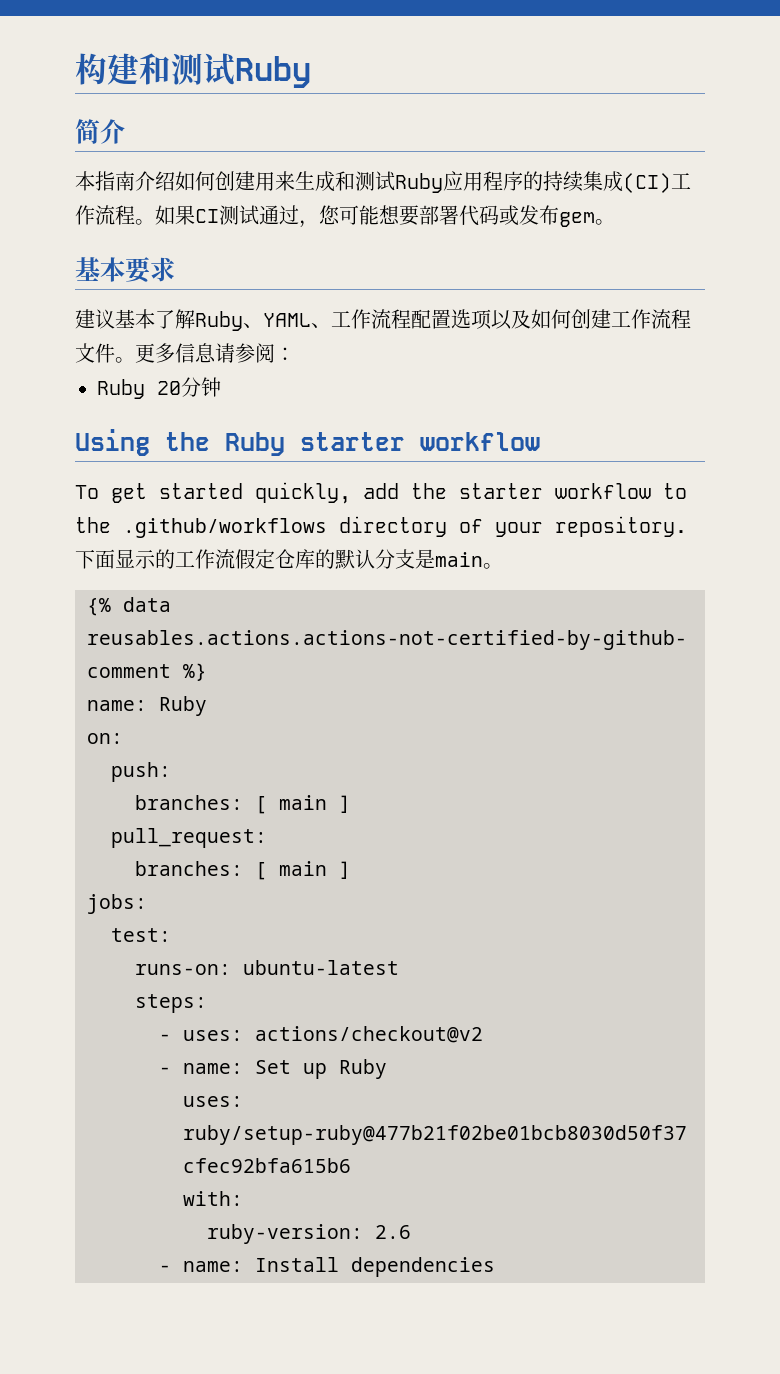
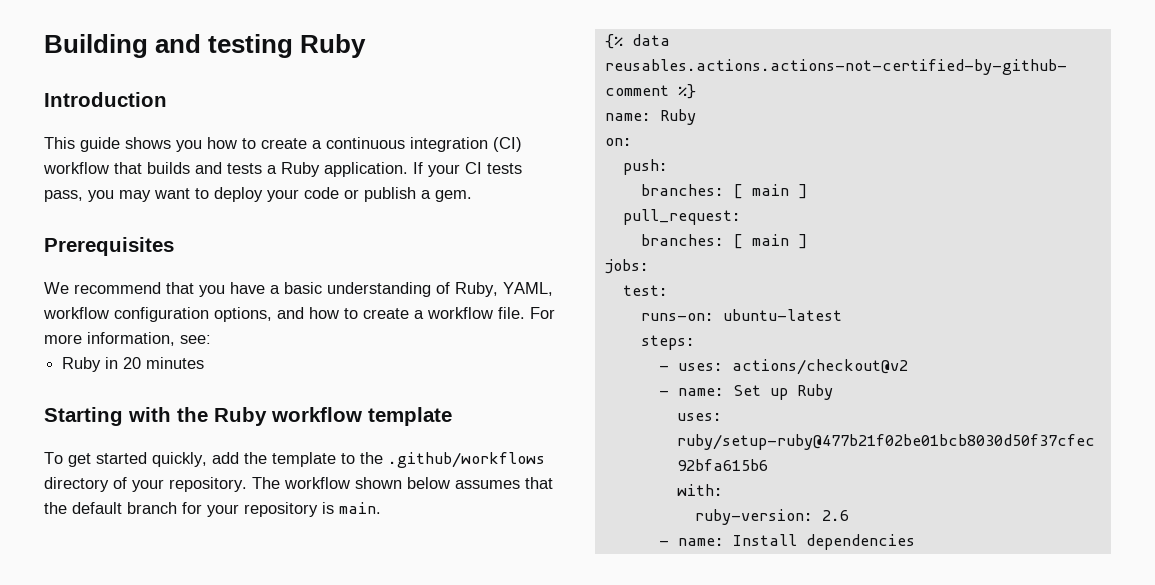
- 构建和测试Ruby
- 简介
- 本指南介绍如何创建用来生成和测试Ruby应用程序的持续集成(CI)工作流程。如果CI测试通过，您可能想要部署代码或发布gem。
- 基本要求
- 建议基本了解Ruby、YAML、工作流程配置选项以及如何创建工作流程文件。更多信息请参阅：
- Ruby 20分钟
- Using the Ruby starter workflow
+ Building and testing Ruby
+ Introduction
+ This guide shows you how to create a continuous integration (CI) workflow that builds and tests a Ruby application. If your CI tests pass, you may want to deploy your code or publish a gem.
+ Prerequisites
+ We recommend that you have a basic understanding of Ruby, YAML, workflow configuration options, and how to create a workflow file. For more information, see:
+ Ruby in 20 minutes
+ Starting with the Ruby workflow template
- To get started quickly, add the starter workflow to the .github/workflows directory of your repository.
+ To get started quickly, add the template to the .github/workflows directory of your repository.
- 下面显示的工作流假定仓库的默认分支是main。
+ The workflow shown below assumes that the default branch for your repository is main.

